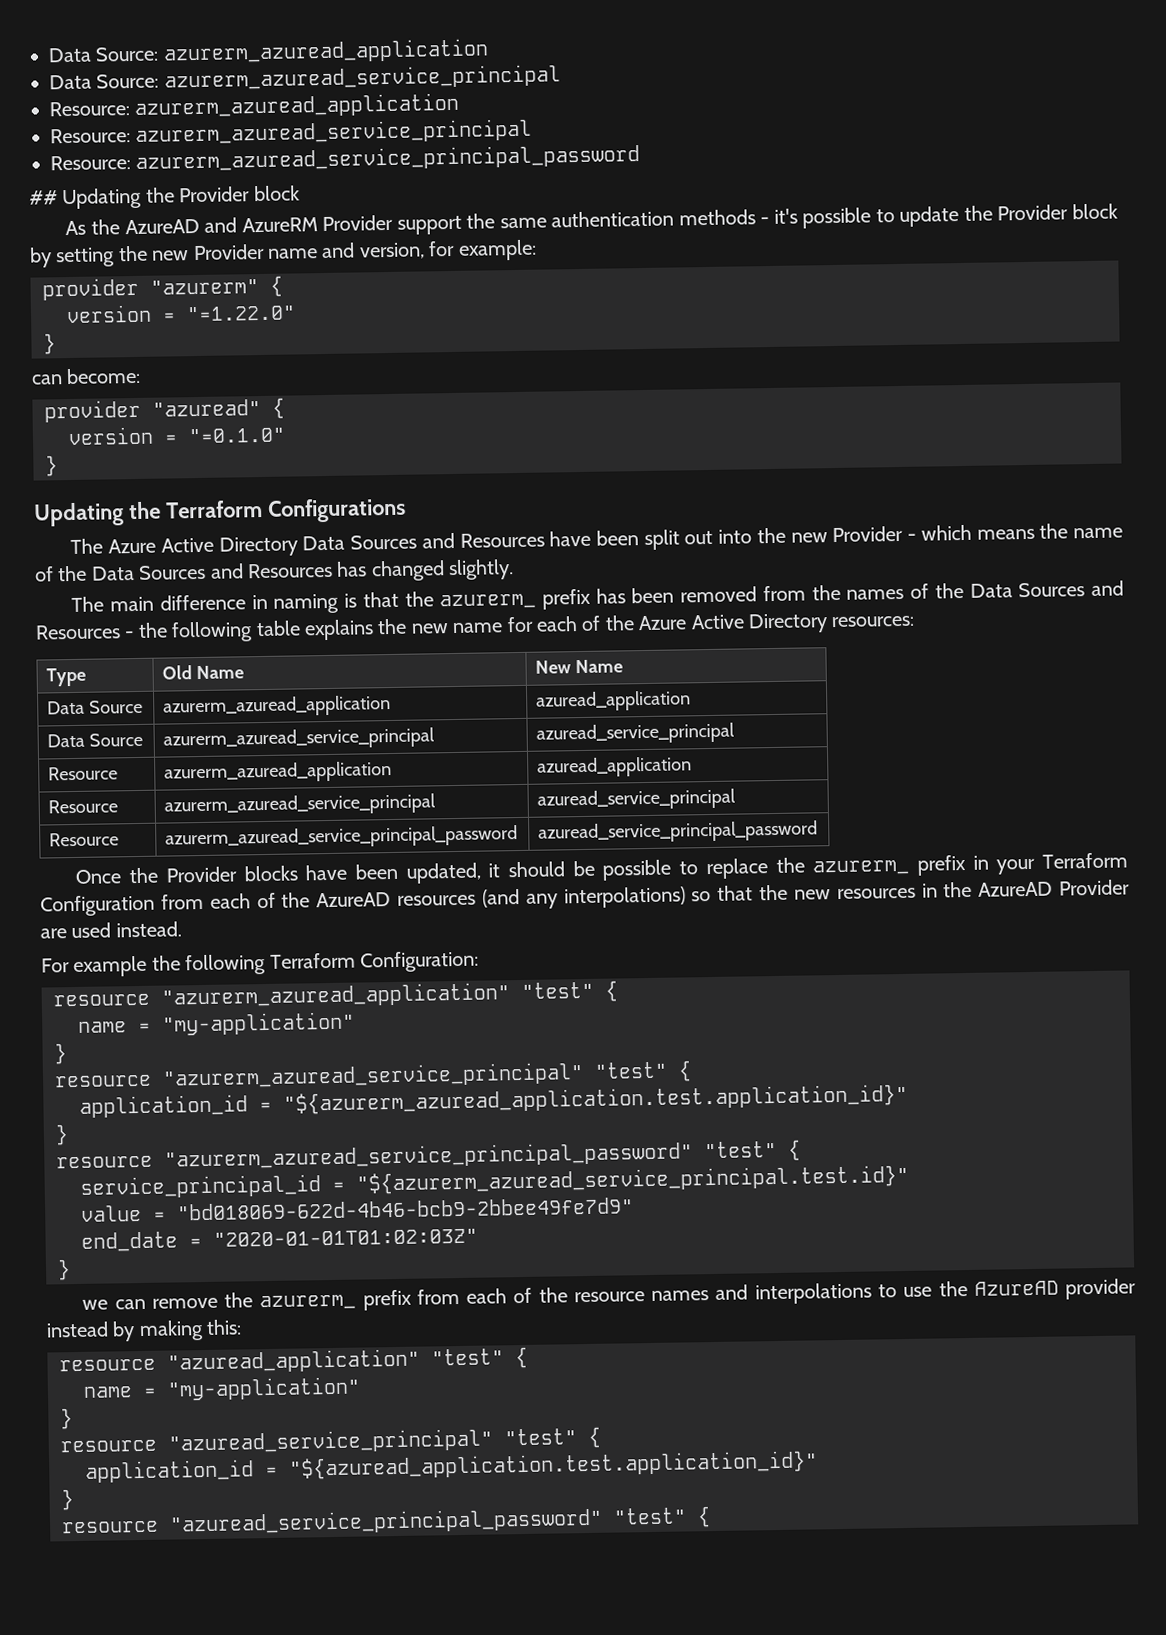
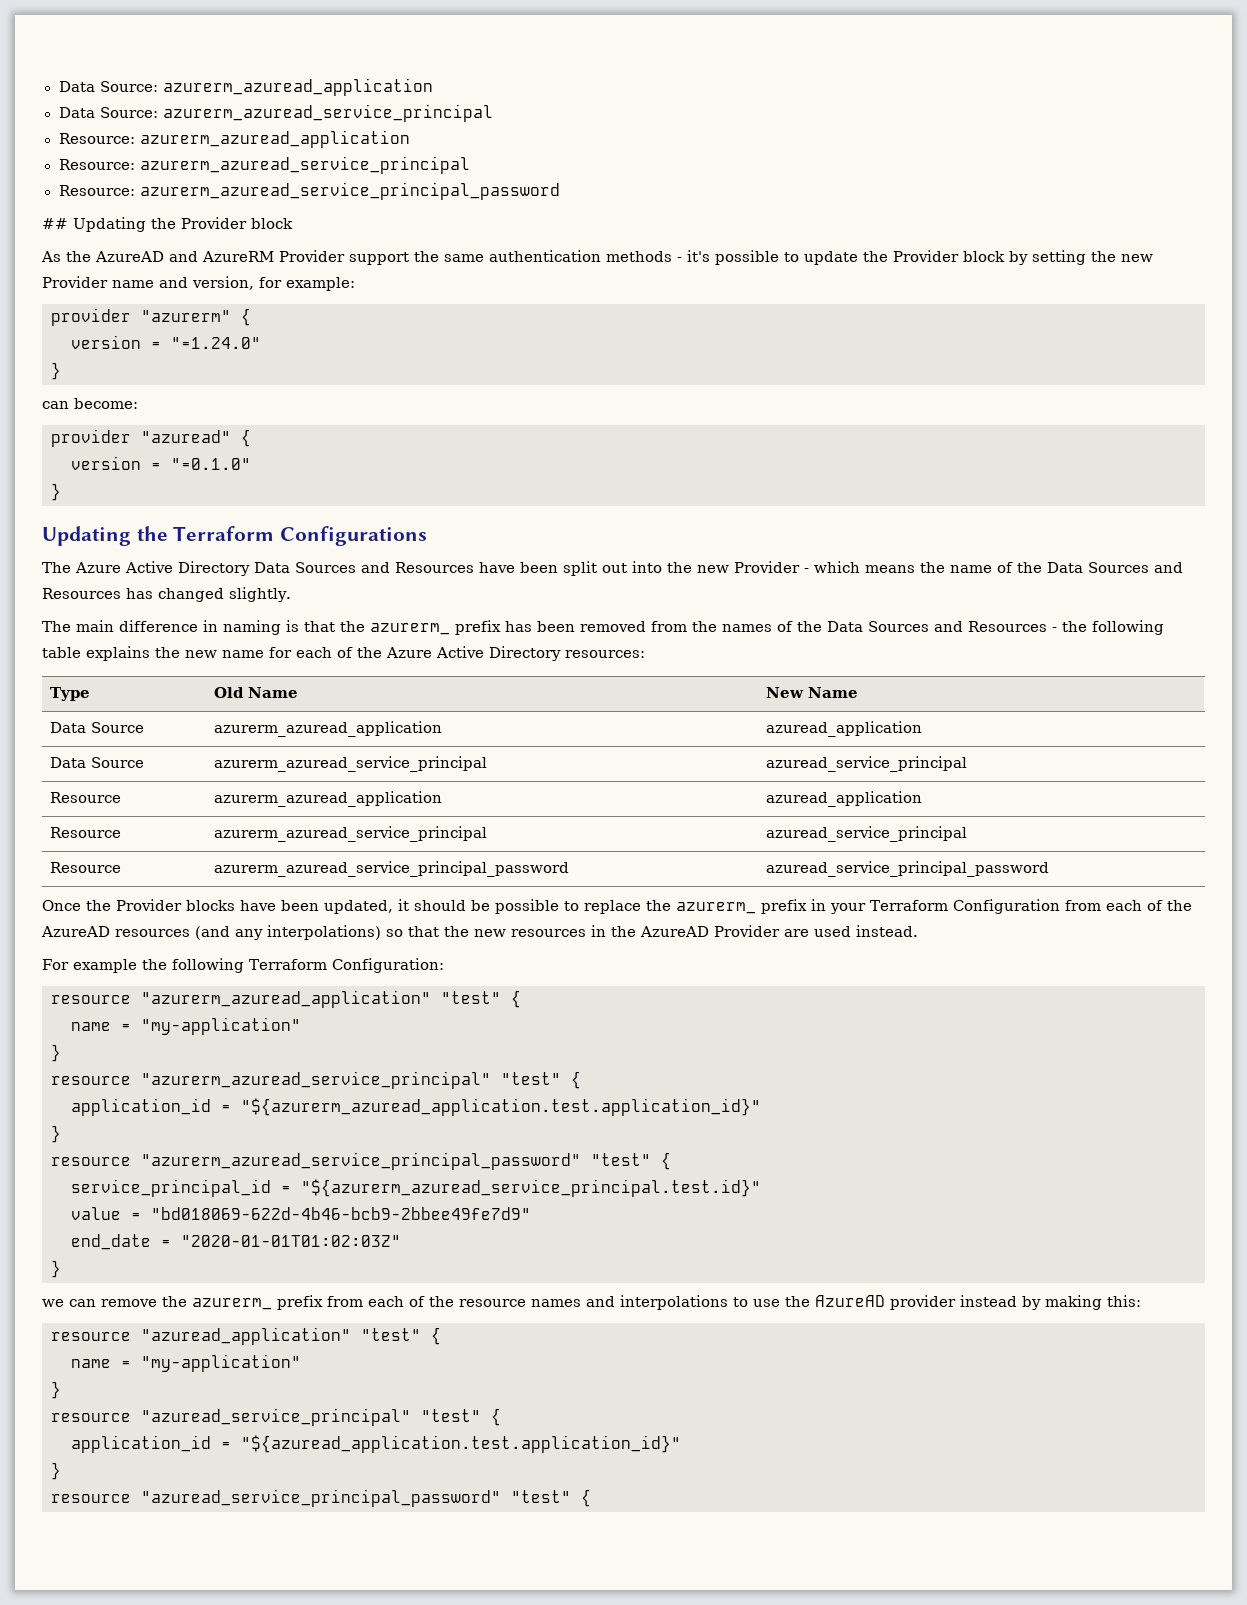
- version = "=1.22.0"
+ version = "=1.24.0"

